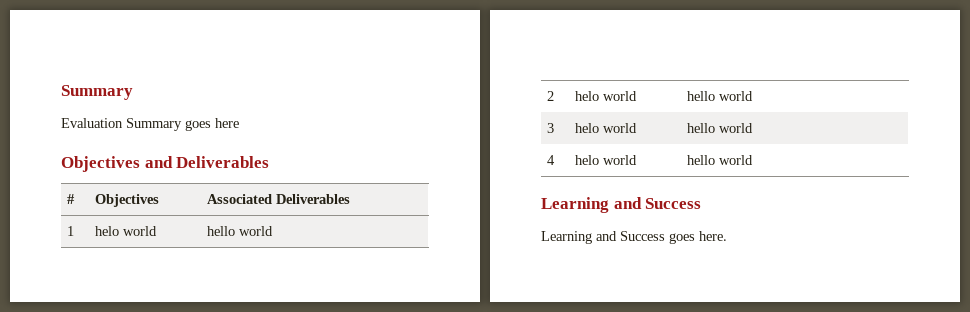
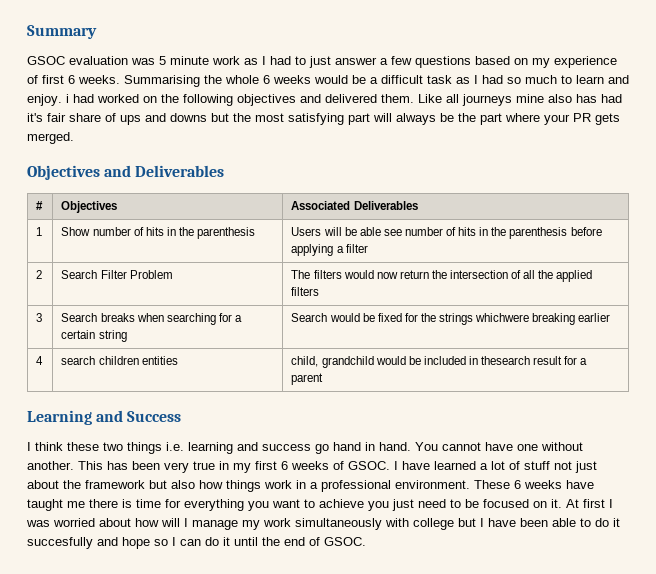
- Evaluation Summary goes here
+ GSOC evaluation was 5 minute work as I had to just answer a few questions based on my experience of first 6 weeks. Summarising the whole 6 weeks would be a difficult task as I had so much to learn and enjoy. i had worked on the following objectives and delivered them. Like all journeys mine also has had it's fair share of ups and downs but the most satisfying part will always be the part where your PR gets merged.
- 1 | helo world | hello world
- 2 | helo world | hello world
- 3 | helo world | hello world
- 4 | helo world | hello world
+ 1 | Show number of hits in the parenthesis | Users will be able see number of hits in the parenthesis before applying a filter
+ 2 | Search Filter Problem | The filters would now return the intersection of all the applied filters
+ 3 | Search breaks when searching for a certain string | Search would be fixed for the strings whichwere breaking earlier
+ 4 | search children entities | child, grandchild would be included in thesearch result for a parent
  Learning and Success
- Learning and Success goes here.
+ I think these two things i.e. learning and success go hand in hand. You cannot have one without another. This has been very true in my first 6 weeks of GSOC. I have learned a lot of stuff not just about the framework but also how things work in a professional environment. These 6 weeks have taught me there is time for everything you want to achieve you just need to be focused on it. At first I was worried about how will I manage my work simultaneously with college but I have been able to do it succesfully and hope so I can do it until the end of GSOC.

